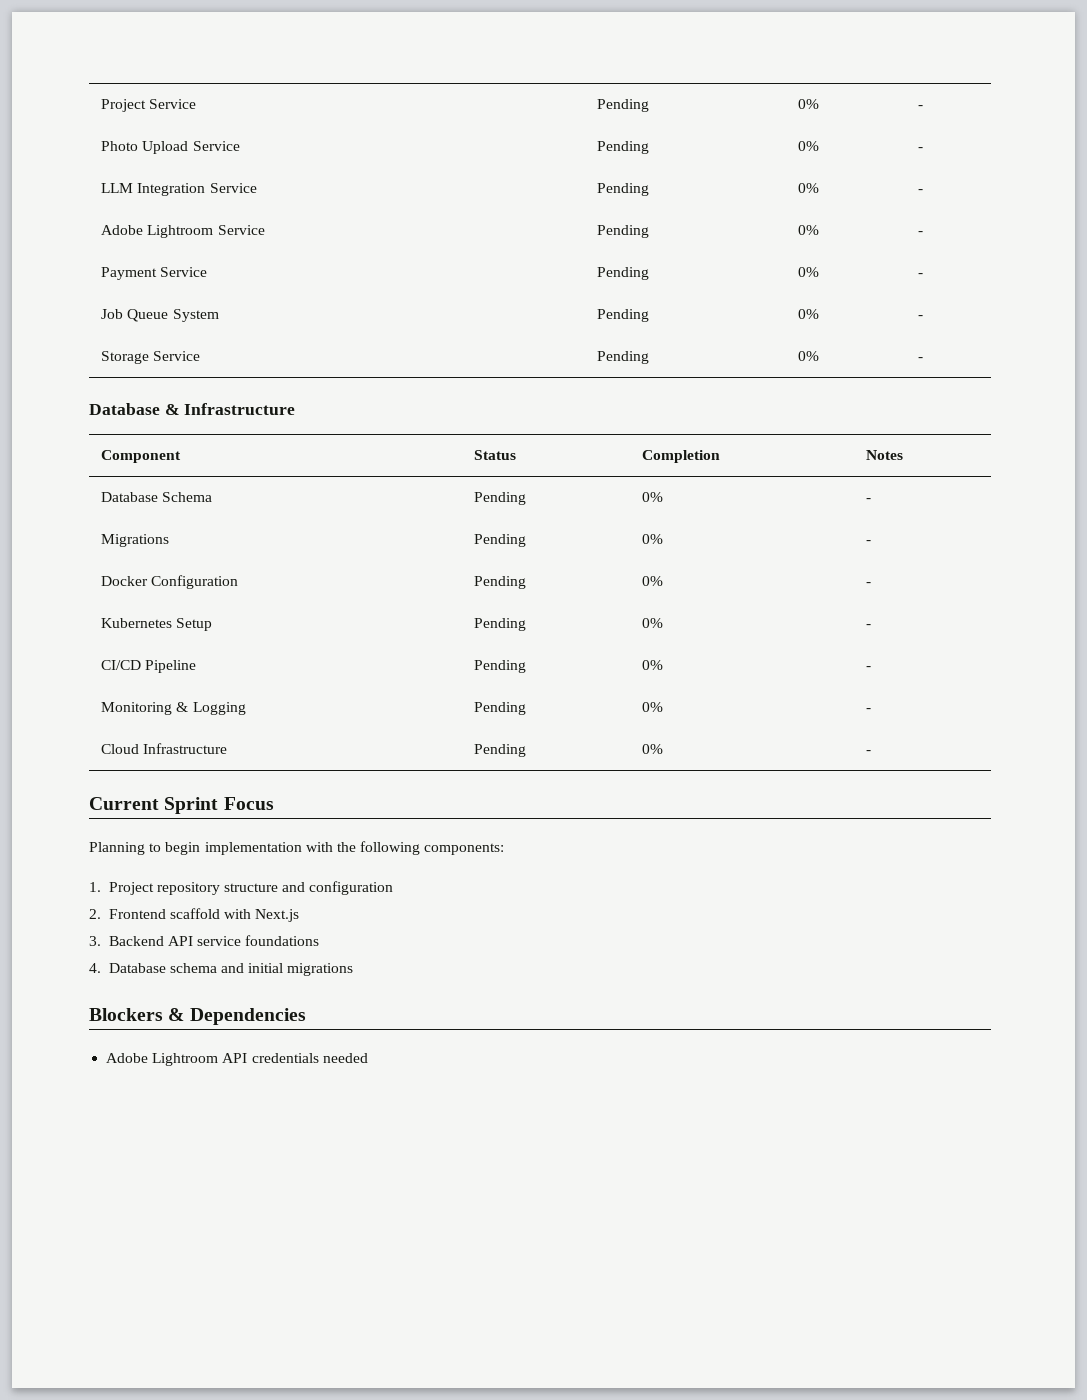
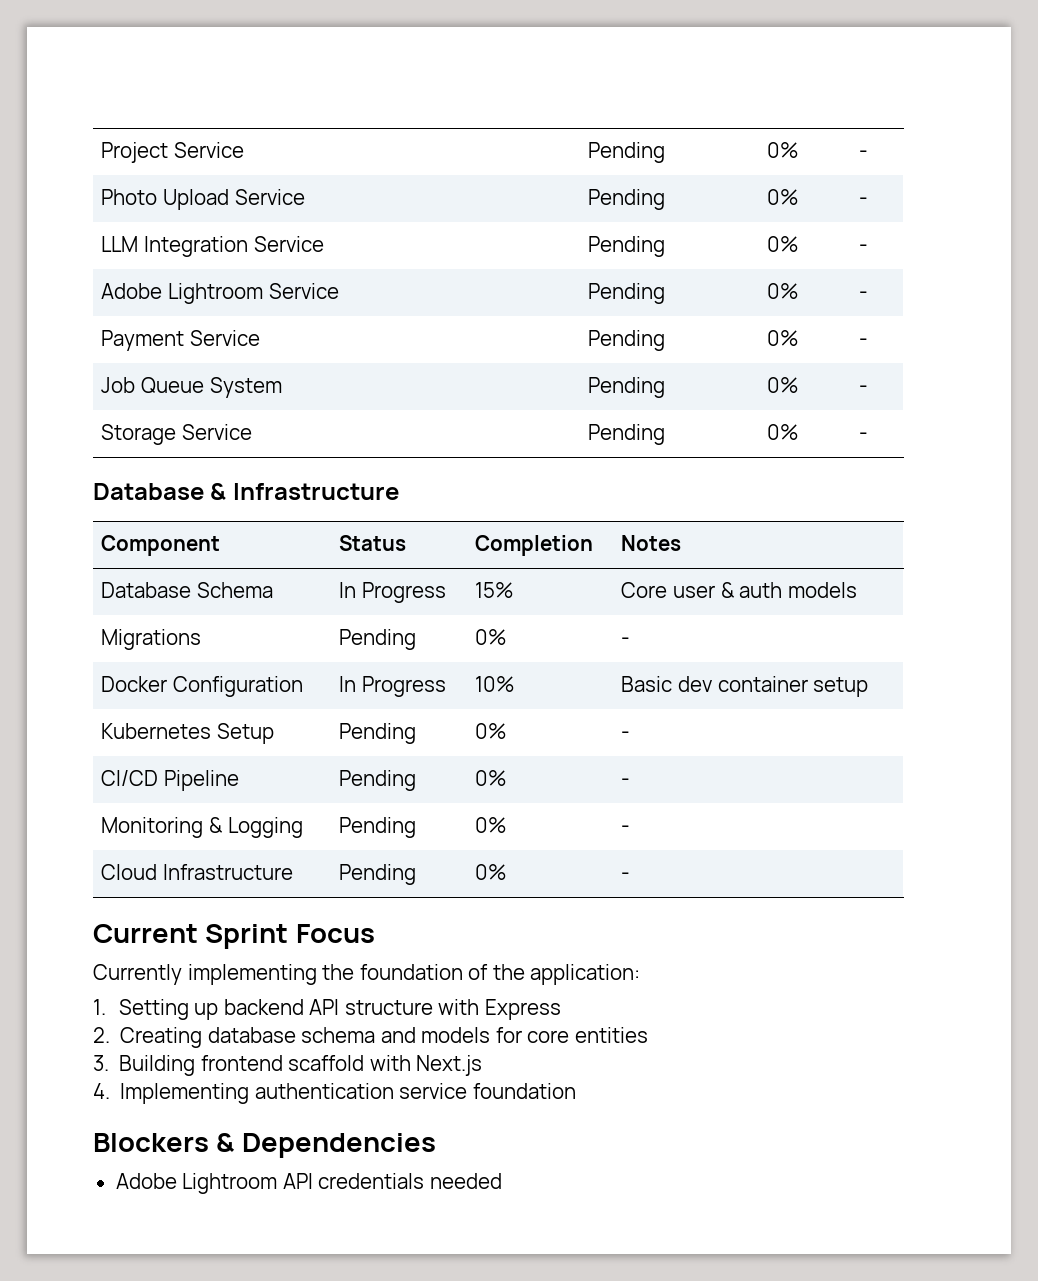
- Database Schema | Pending | 0% | -
+ Database Schema | In Progress | 15% | Core user & auth models
- Docker Configuration | Pending | 0% | -
+ Docker Configuration | In Progress | 10% | Basic dev container setup
- Planning to begin implementation with the following components:
- 1. Project repository structure and configuration
- 2. Frontend scaffold with Next.js
- 3. Backend API service foundations
- 4. Database schema and initial migrations
+ Currently implementing the foundation of the application:
+ 1. Setting up backend API structure with Express
+ 2. Creating database schema and models for core entities
+ 3. Building frontend scaffold with Next.js
+ 4. Implementing authentication service foundation

